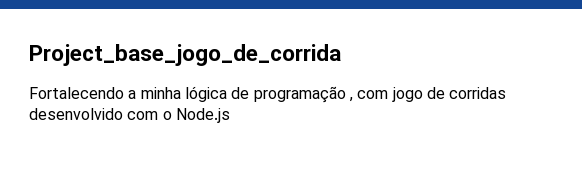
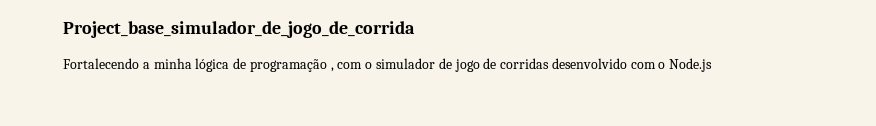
- Project_base_jogo_de_corrida
+ Project_base_simulador_de_jogo_de_corrida
- Fortalecendo a minha lógica de programação , com jogo de corridas desenvolvido com o Node.js
+ Fortalecendo a minha lógica de programação , com o simulador de jogo de corridas desenvolvido com o Node.js

